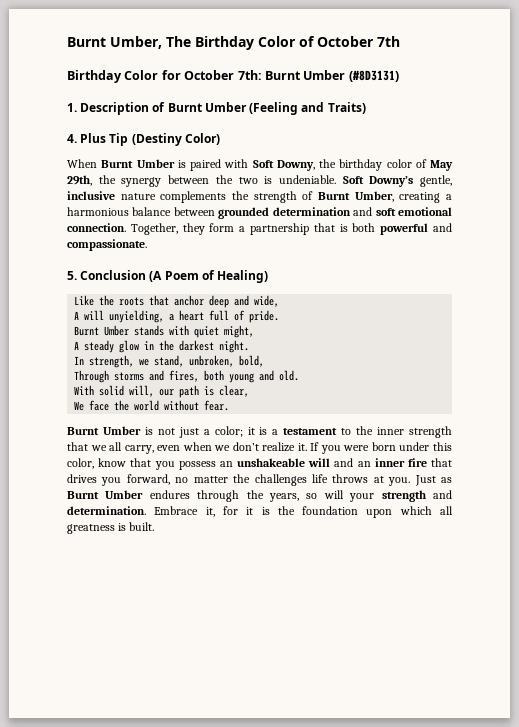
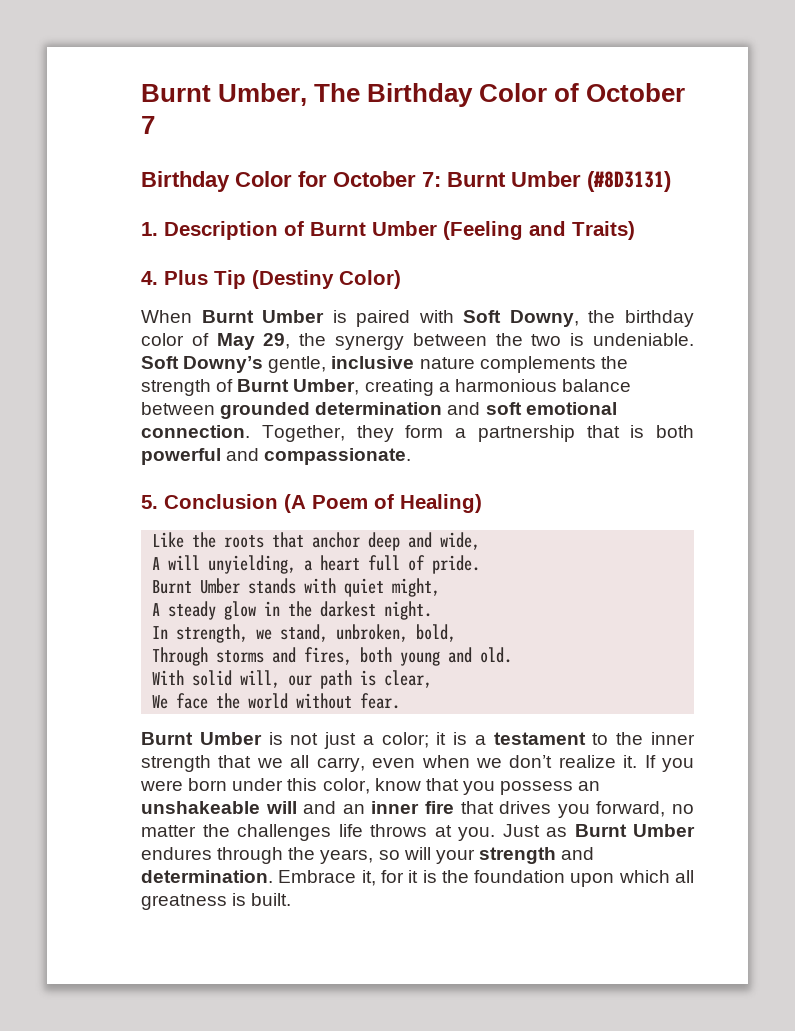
- Burnt Umber, The Birthday Color of October 7th
+ Burnt Umber, The Birthday Color of October 7
- Birthday Color for October 7th: Burnt Umber (#8D3131)
+ Birthday Color for October 7: Burnt Umber (#8D3131)
- When Burnt Umber is paired with Soft Downy, the birthday color of May 29th, the synergy between the two is undeniable.
+ When Burnt Umber is paired with Soft Downy, the birthday color of May 29, the synergy between the two is undeniable.

